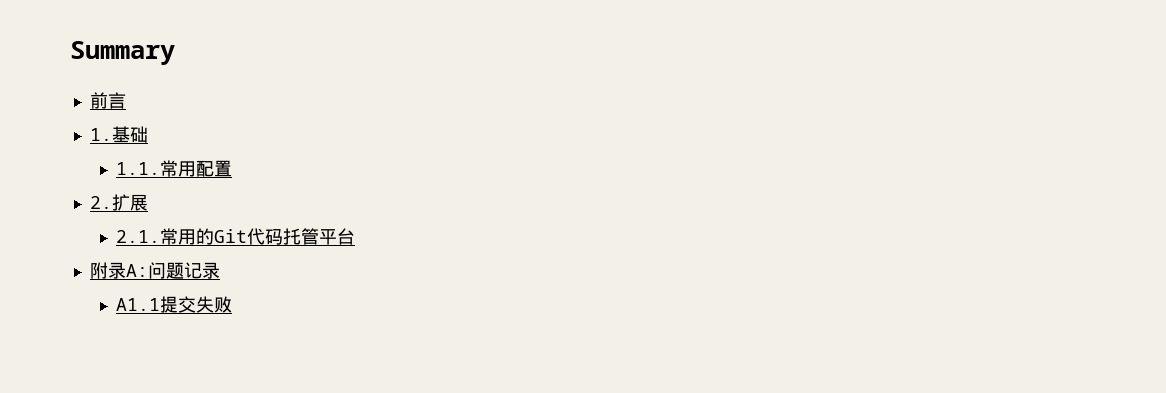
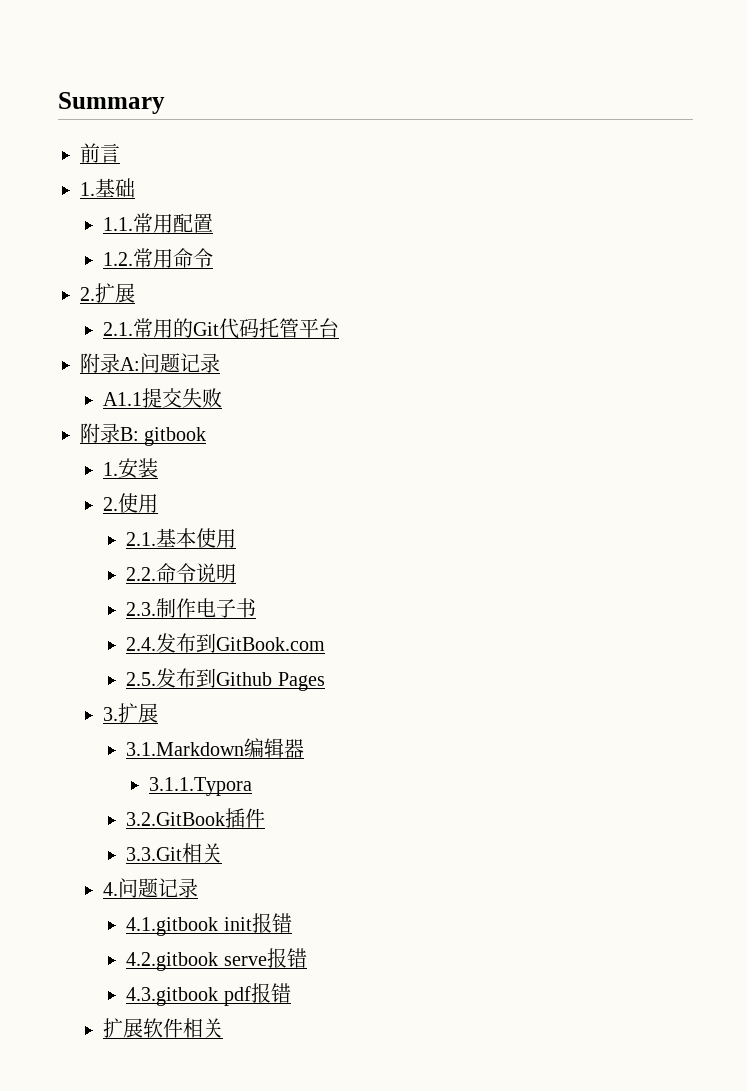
+ 1.2.常用命令
+ 附录B: gitbook
+ 1.安装
+ 2.使用
+ 2.1.基本使用
+ 2.2.命令说明
+ 2.3.制作电子书
+ 2.4.发布到GitBook.com
+ 2.5.发布到Github Pages
+ 3.扩展
+ 3.1.Markdown编辑器
+ 3.1.1.Typora
+ 3.2.GitBook插件
+ 3.3.Git相关
+ 4.问题记录
+ 4.1.gitbook init报错
+ 4.2.gitbook serve报错
+ 4.3.gitbook pdf报错
+ 扩展软件相关

